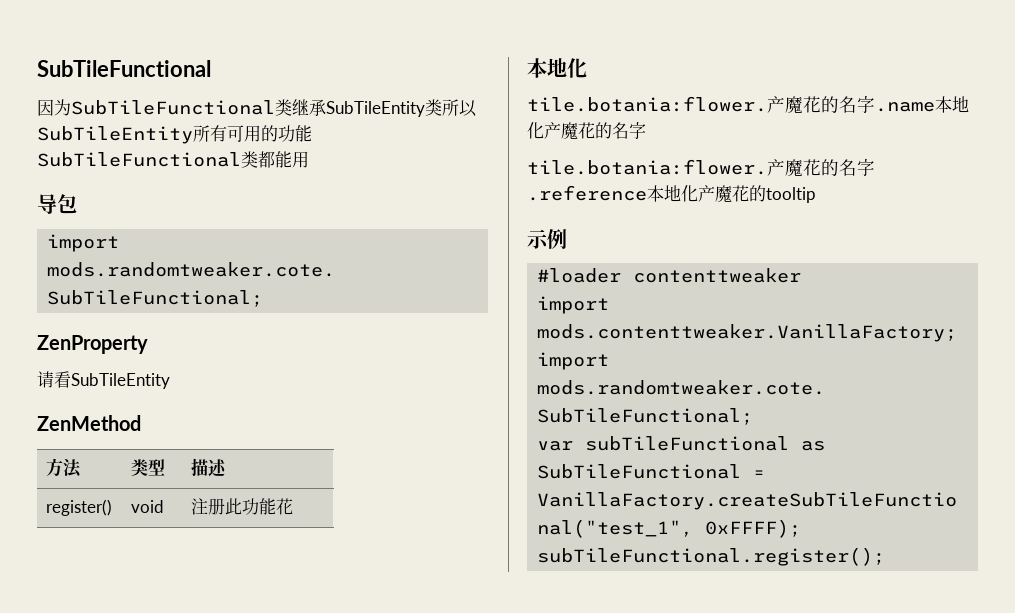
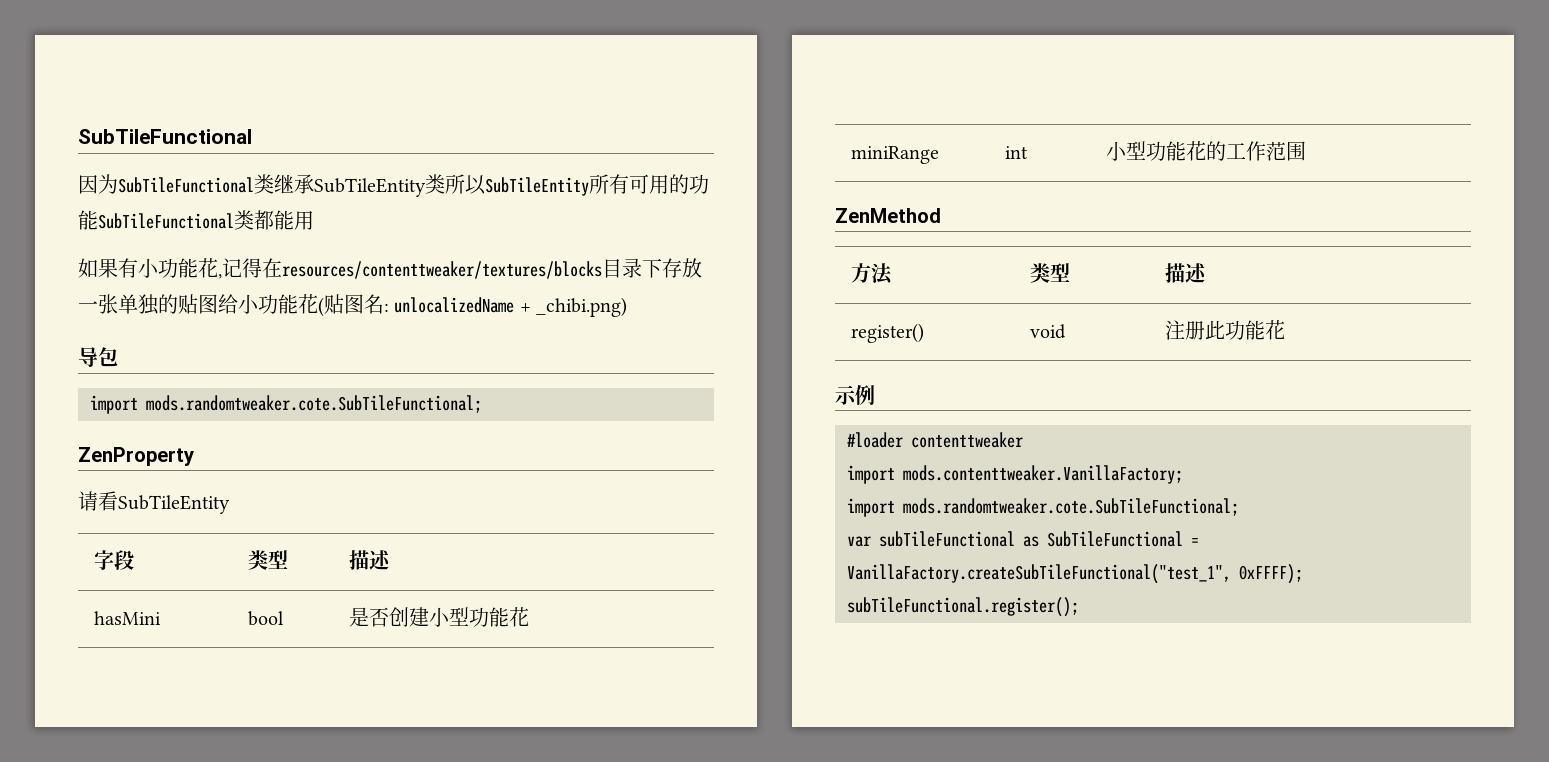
+ 如果有小功能花,记得在resources/contenttweaker/textures/blocks目录下存放一张单独的贴图给小功能花(贴图名: unlocalizedName + _chibi.png)
+ 字段 | 类型 | 描述
+ hasMini | bool | 是否创建小型功能花
+ miniRange | int | 小型功能花的工作范围
  register() | void | 注册此功能花
- 本地化
- tile.botania:flower.产魔花的名字.name本地化产魔花的名字
- tile.botania:flower.产魔花的名字.reference本地化产魔花的tooltip

